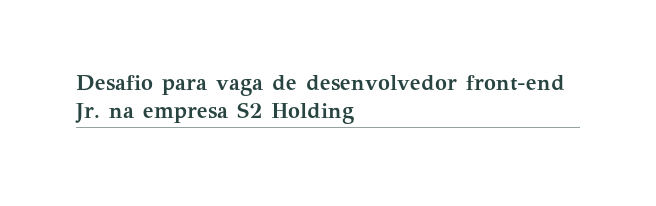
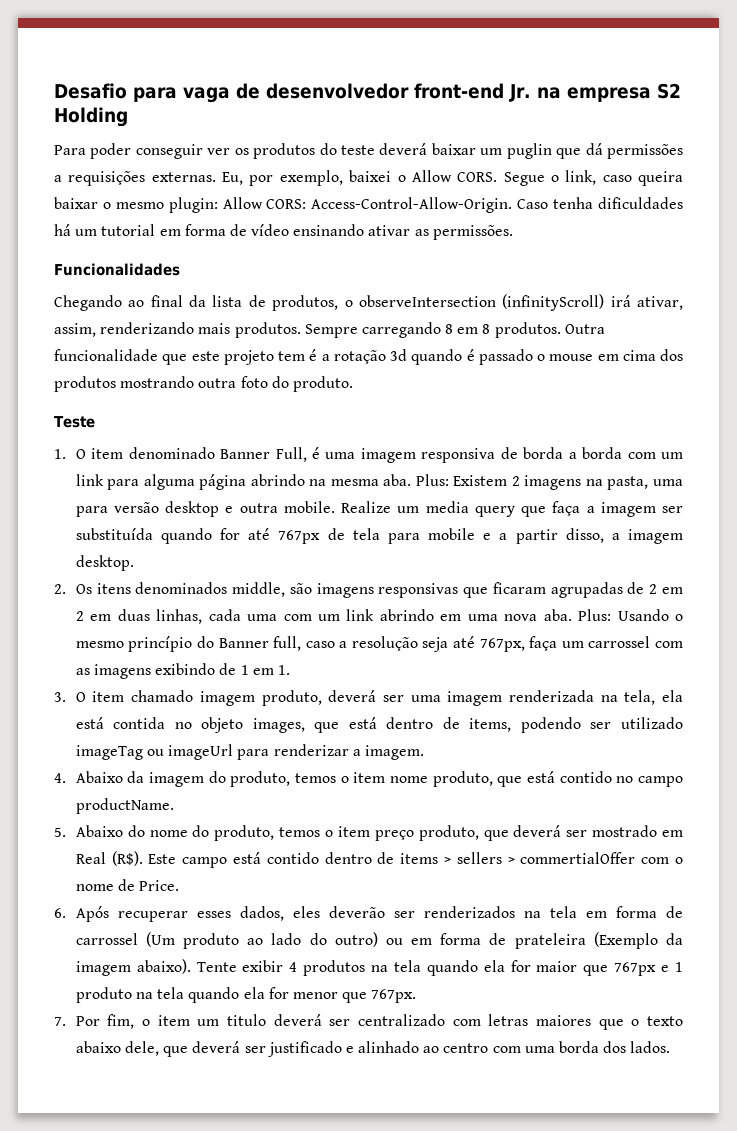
+ Para poder conseguir ver os produtos do teste deverá baixar um puglin que dá permissões a requisições externas. Eu, por exemplo, baixei o Allow CORS. Segue o link, caso queira baixar o mesmo plugin: Allow CORS: Access-Control-Allow-Origin. Caso tenha dificuldades há um tutorial em forma de vídeo ensinando ativar as permissões.
+ Funcionalidades
+ Chegando ao final da lista de produtos, o observeIntersection (infinityScroll) irá ativar, assim, renderizando mais produtos. Sempre carregando 8 em 8 produtos. Outra funcionalidade que este projeto tem é a rotação 3d quando é passado o mouse em cima dos produtos mostrando outra foto do produto.
+ Teste
+ 1. O item denominado Banner Full, é uma imagem responsiva de borda a borda com um link para alguma página abrindo na mesma aba. Plus: Existem 2 imagens na pasta, uma para versão desktop e outra mobile. Realize um media query que faça a imagem ser substituída quando for até 767px de tela para mobile e a partir disso, a imagem desktop.
+ 2. Os itens denominados middle, são imagens responsivas que ficaram agrupadas de 2 em 2 em duas linhas, cada uma com um link abrindo em uma nova aba. Plus: Usando o mesmo princípio do Banner full, caso a resolução seja até 767px, faça um carrossel com as imagens exibindo de 1 em 1.
+ 3. O item chamado imagem produto, deverá ser uma imagem renderizada na tela, ela está contida no objeto images, que está dentro de items, podendo ser utilizado imageTag ou imageUrl para renderizar a imagem.
+ 4. Abaixo da imagem do produto, temos o item nome produto, que está contido no campo productName.
+ 5. Abaixo do nome do produto, temos o item preço produto, que deverá ser mostrado em Real (R$). Este campo está contido dentro de items > sellers > commertialOffer com o nome de Price.
+ 6. Após recuperar esses dados, eles deverão ser renderizados na tela em forma de carrossel (Um produto ao lado do outro) ou em forma de prateleira (Exemplo da imagem abaixo). Tente exibir 4 produtos na tela quando ela for maior que 767px e 1 produto na tela quando ela for menor que 767px.
+ 7. Por fim, o item um titulo deverá ser centralizado com letras maiores que o texto abaixo dele, que deverá ser justificado e alinhado ao centro com uma borda dos lados.

